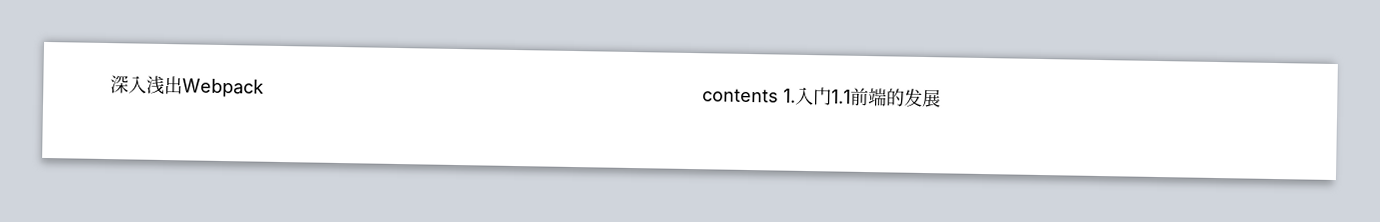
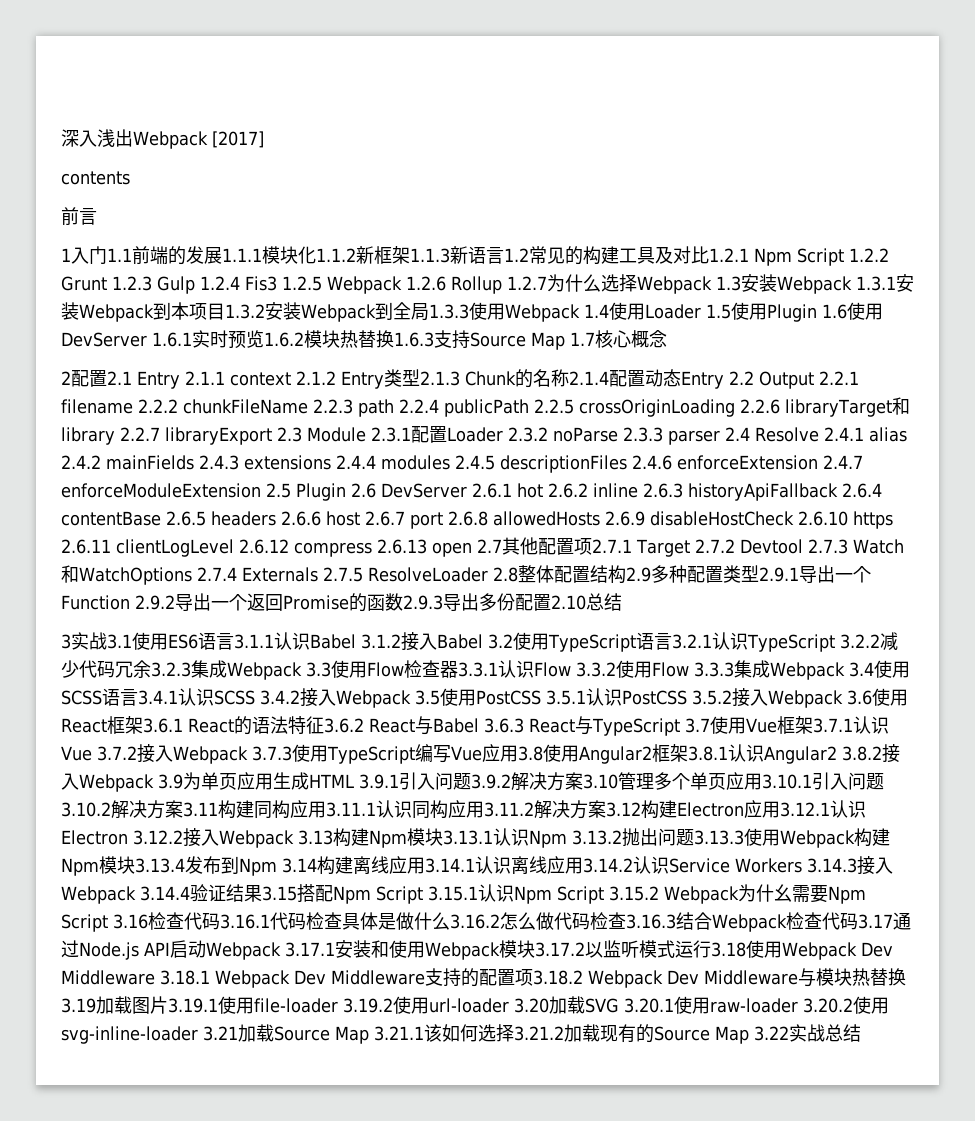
- 深入浅出Webpack
+ 深入浅出Webpack [2017]
- contents 1.入门1.1前端的发展
+ contents
+ 前言
+ 1入门1.1前端的发展1.1.1模块化1.1.2新框架1.1.3新语言1.2常见的构建工具及对比1.2.1 Npm Script 1.2.2 Grunt 1.2.3 Gulp 1.2.4 Fis3 1.2.5 Webpack 1.2.6 Rollup 1.2.7为什么选择Webpack 1.3安装Webpack 1.3.1安装Webpack到本项目1.3.2安装Webpack到全局1.3.3使用Webpack 1.4使用Loader 1.5使用Plugin 1.6使用DevServer 1.6.1实时预览1.6.2模块热替换1.6.3支持Source Map 1.7核心概念
+ 2配置2.1 Entry 2.1.1 context 2.1.2 Entry类型2.1.3 Chunk的名称2.1.4配置动态Entry 2.2 Output 2.2.1 filename 2.2.2 chunkFileName 2.2.3 path 2.2.4 publicPath 2.2.5 crossOriginLoading 2.2.6 libraryTarget和library 2.2.7 libraryExport 2.3 Module 2.3.1配置Loader 2.3.2 noParse 2.3.3 parser 2.4 Resolve 2.4.1 alias 2.4.2 mainFields 2.4.3 extensions 2.4.4 modules 2.4.5 descriptionFiles 2.4.6 enforceExtension 2.4.7 enforceModuleExtension 2.5 Plugin 2.6 DevServer 2.6.1 hot 2.6.2 inline 2.6.3 historyApiFallback 2.6.4 contentBase 2.6.5 headers 2.6.6 host 2.6.7 port 2.6.8 allowedHosts 2.6.9 disableHostCheck 2.6.10 https 2.6.11 clientLogLevel 2.6.12 compress 2.6.13 open 2.7其他配置项2.7.1 Target 2.7.2 Devtool 2.7.3 Watch和WatchOptions 2.7.4 Externals 2.7.5 ResolveLoader 2.8整体配置结构2.9多种配置类型2.9.1导出一个Function 2.9.2导出一个返回Promise的函数2.9.3导出多份配置2.10总结
+ 3实战3.1使用ES6语言3.1.1认识Babel 3.1.2接入Babel 3.2使用TypeScript语言3.2.1认识TypeScript 3.2.2减少代码冗余3.2.3集成Webpack 3.3使用Flow检查器3.3.1认识Flow 3.3.2使用Flow 3.3.3集成Webpack 3.4使用SCSS语言3.4.1认识SCSS 3.4.2接入Webpack 3.5使用PostCSS 3.5.1认识PostCSS 3.5.2接入Webpack 3.6使用React框架3.6.1 React的语法特征3.6.2 React与Babel 3.6.3 React与TypeScript 3.7使用Vue框架3.7.1认识Vue 3.7.2接入Webpack 3.7.3使用TypeScript编写Vue应用3.8使用Angular2框架3.8.1认识Angular2 3.8.2接入Webpack 3.9为单页应用生成HTML 3.9.1引入问题3.9.2解决方案3.10管理多个单页应用3.10.1引入问题3.10.2解决方案3.11构建同构应用3.11.1认识同构应用3.11.2解决方案3.12构建Electron应用3.12.1认识Electron 3.12.2接入Webpack 3.13构建Npm模块3.13.1认识Npm 3.13.2抛出问题3.13.3使用Webpack构建Npm模块3.13.4发布到Npm 3.14构建离线应用3.14.1认识离线应用3.14.2认识Service Workers 3.14.3接入Webpack 3.14.4验证结果3.15搭配Npm Script 3.15.1认识Npm Script 3.15.2 Webpack为什幺需要Npm Script 3.16检查代码3.16.1代码检查具体是做什么3.16.2怎么做代码检查3.16.3结合Webpack检查代码3.17通过Node.js API启动Webpack 3.17.1安装和使用Webpack模块3.17.2以监听模式运行3.18使用Webpack Dev Middleware 3.18.1 Webpack Dev Middleware支持的配置项3.18.2 Webpack Dev Middleware与模块热替换3.19加载图片3.19.1使用file-loader 3.19.2使用url-loader 3.20加载SVG 3.20.1使用raw-loader 3.20.2使用svg-inline-loader 3.21加载Source Map 3.21.1该如何选择3.21.2加载现有的Source Map 3.22实战总结

